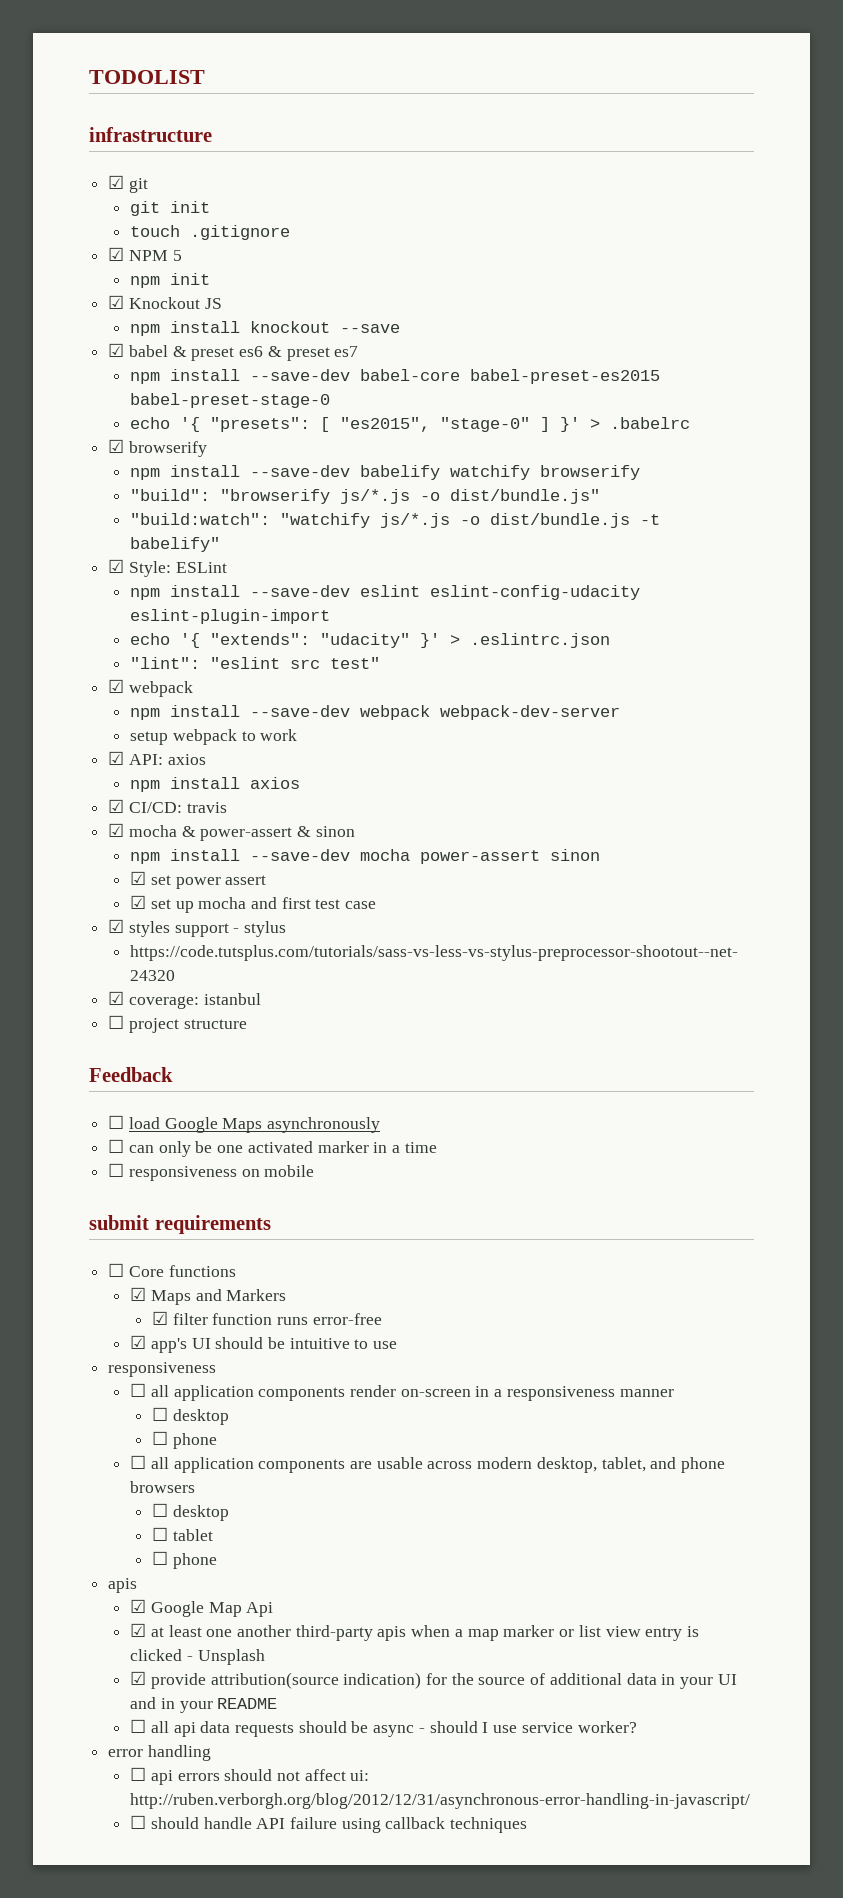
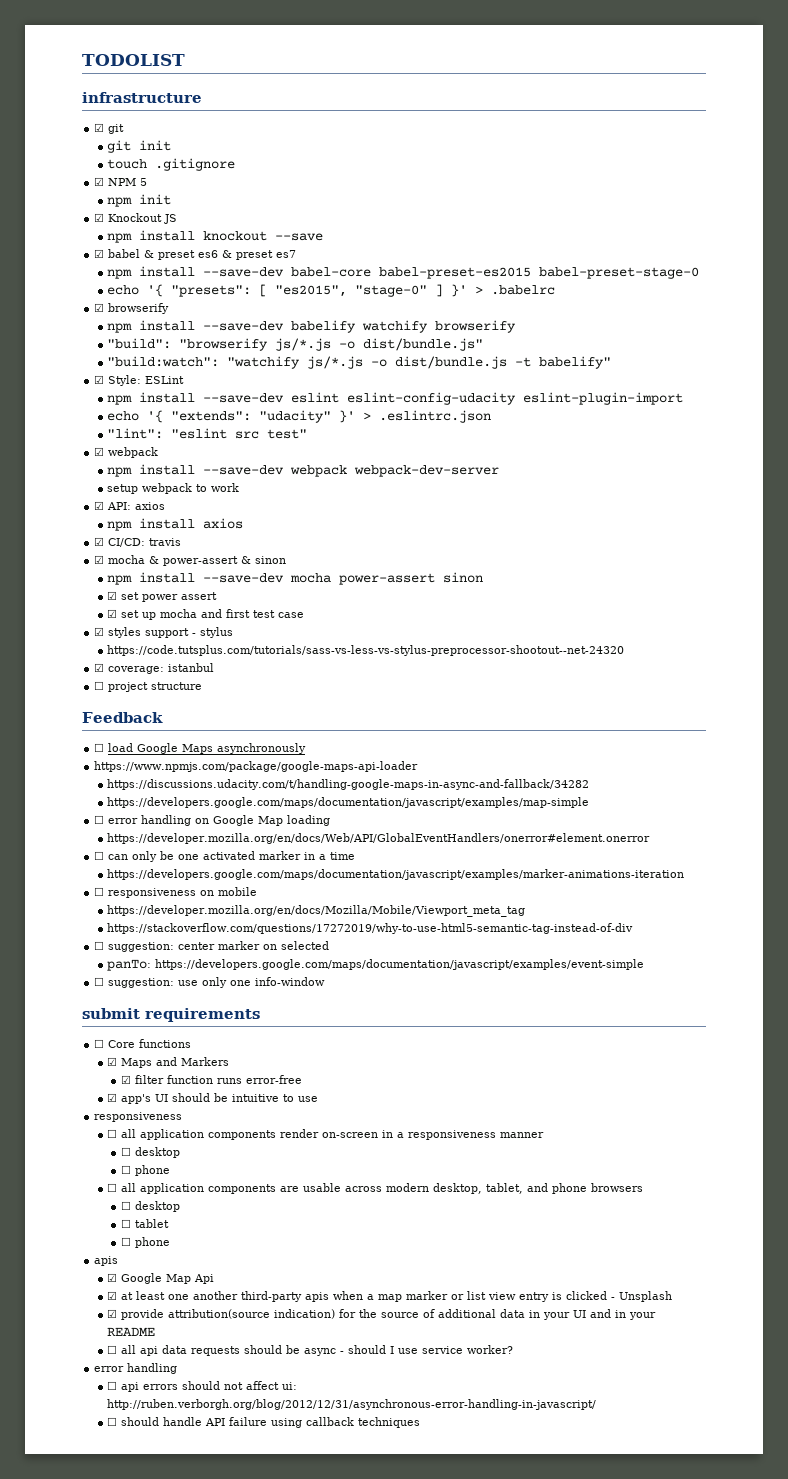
+ https://www.npmjs.com/package/google-maps-api-loader
+ https://discussions.udacity.com/t/handling-google-maps-in-async-and-fallback/34282
+ https://developers.google.com/maps/documentation/javascript/examples/map-simple
+ ☐ error handling on Google Map loading
+ https://developer.mozilla.org/en/docs/Web/API/GlobalEventHandlers/onerror#element.onerror
+ https://developers.google.com/maps/documentation/javascript/examples/marker-animations-iteration
+ https://developer.mozilla.org/en/docs/Mozilla/Mobile/Viewport_meta_tag
+ https://stackoverflow.com/questions/17272019/why-to-use-html5-semantic-tag-instead-of-div
+ ☐ suggestion: center marker on selected
+ panTo: https://developers.google.com/maps/documentation/javascript/examples/event-simple
+ ☐ suggestion: use only one info-window

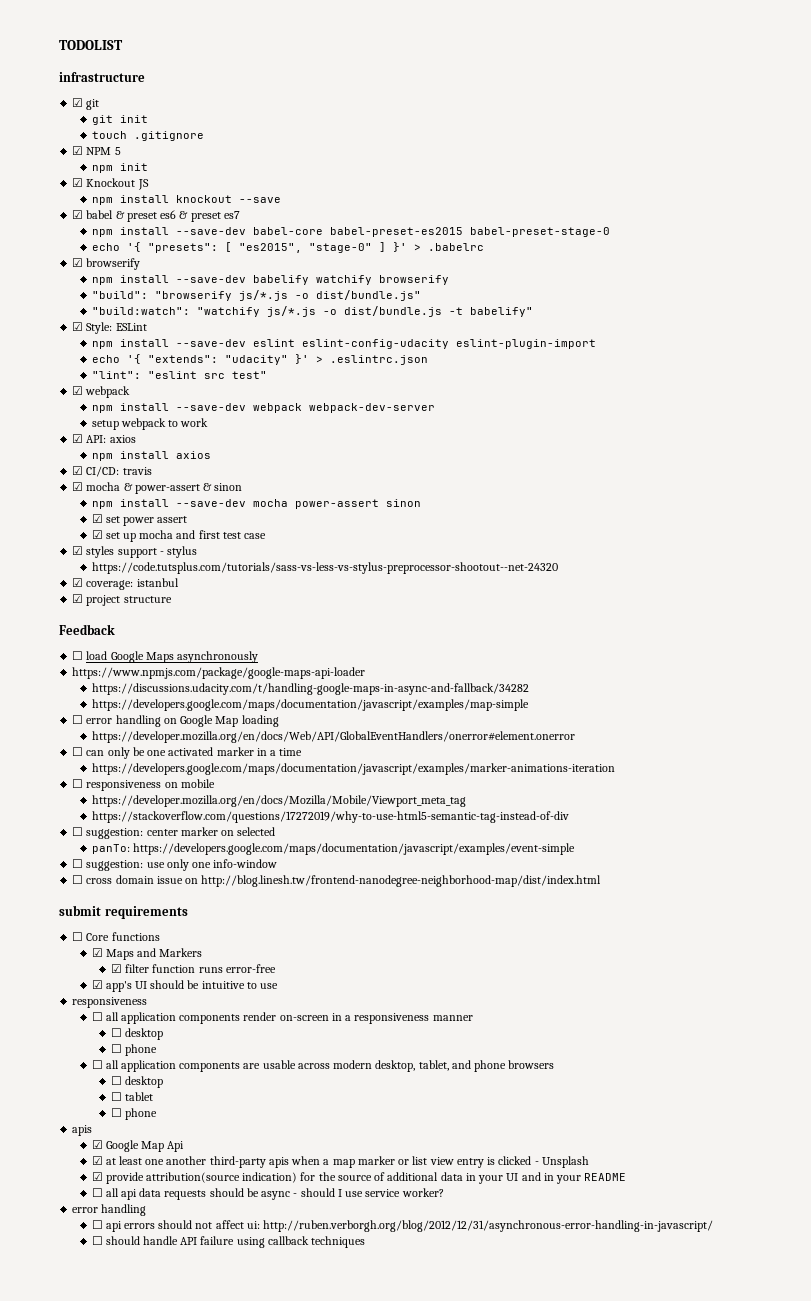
- ☐ project structure
+ ☑ project structure
+ ☐ cross domain issue on http://blog.linesh.tw/frontend-nanodegree-neighborhood-map/dist/index.html

